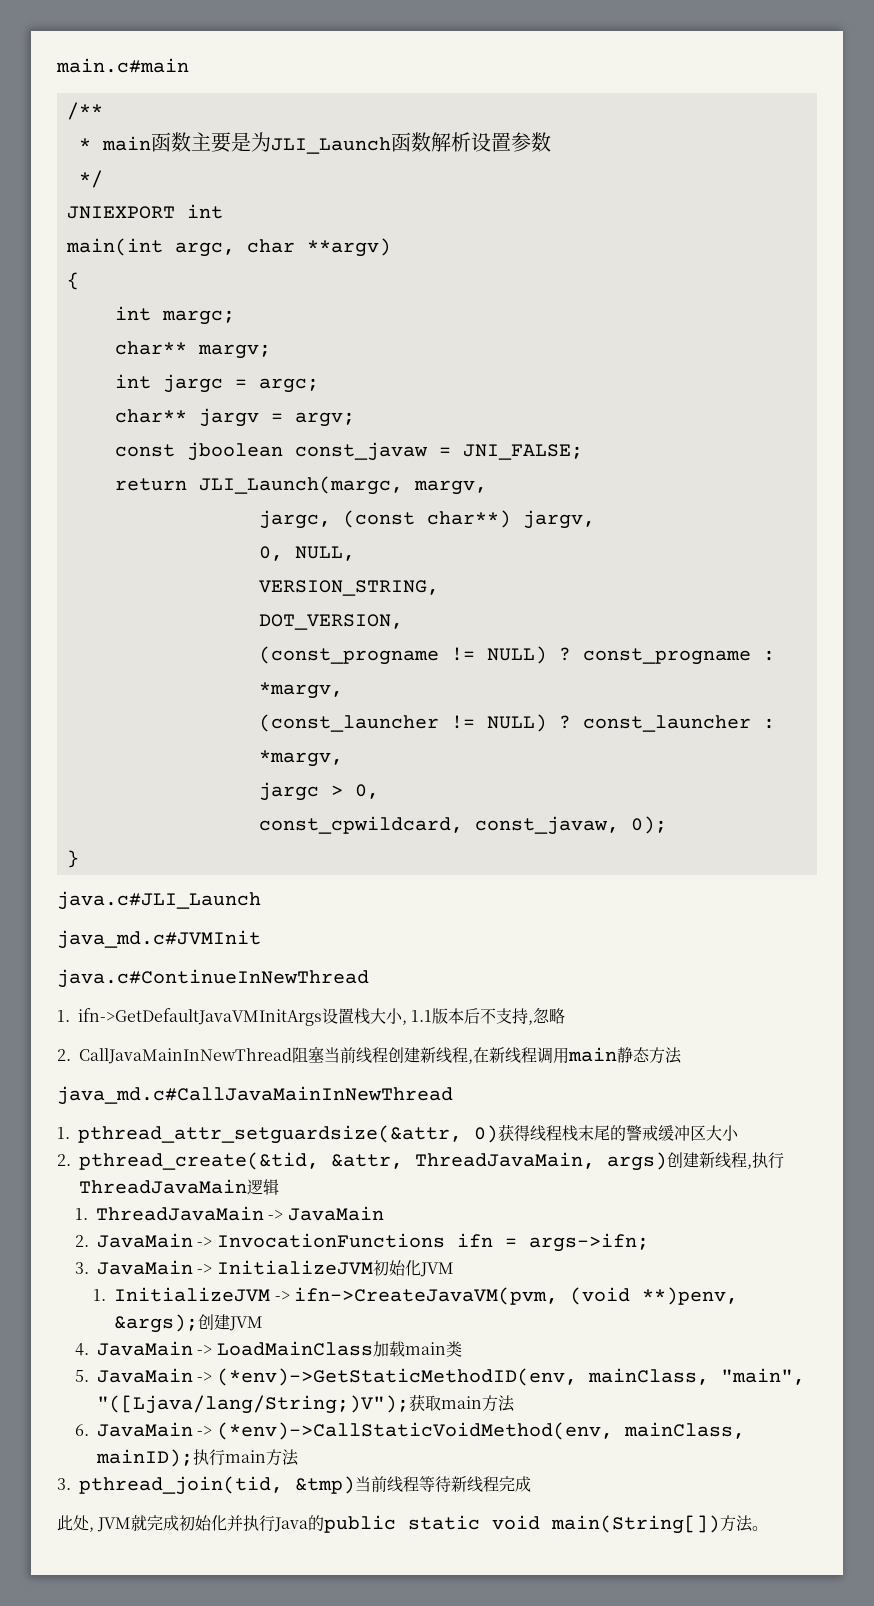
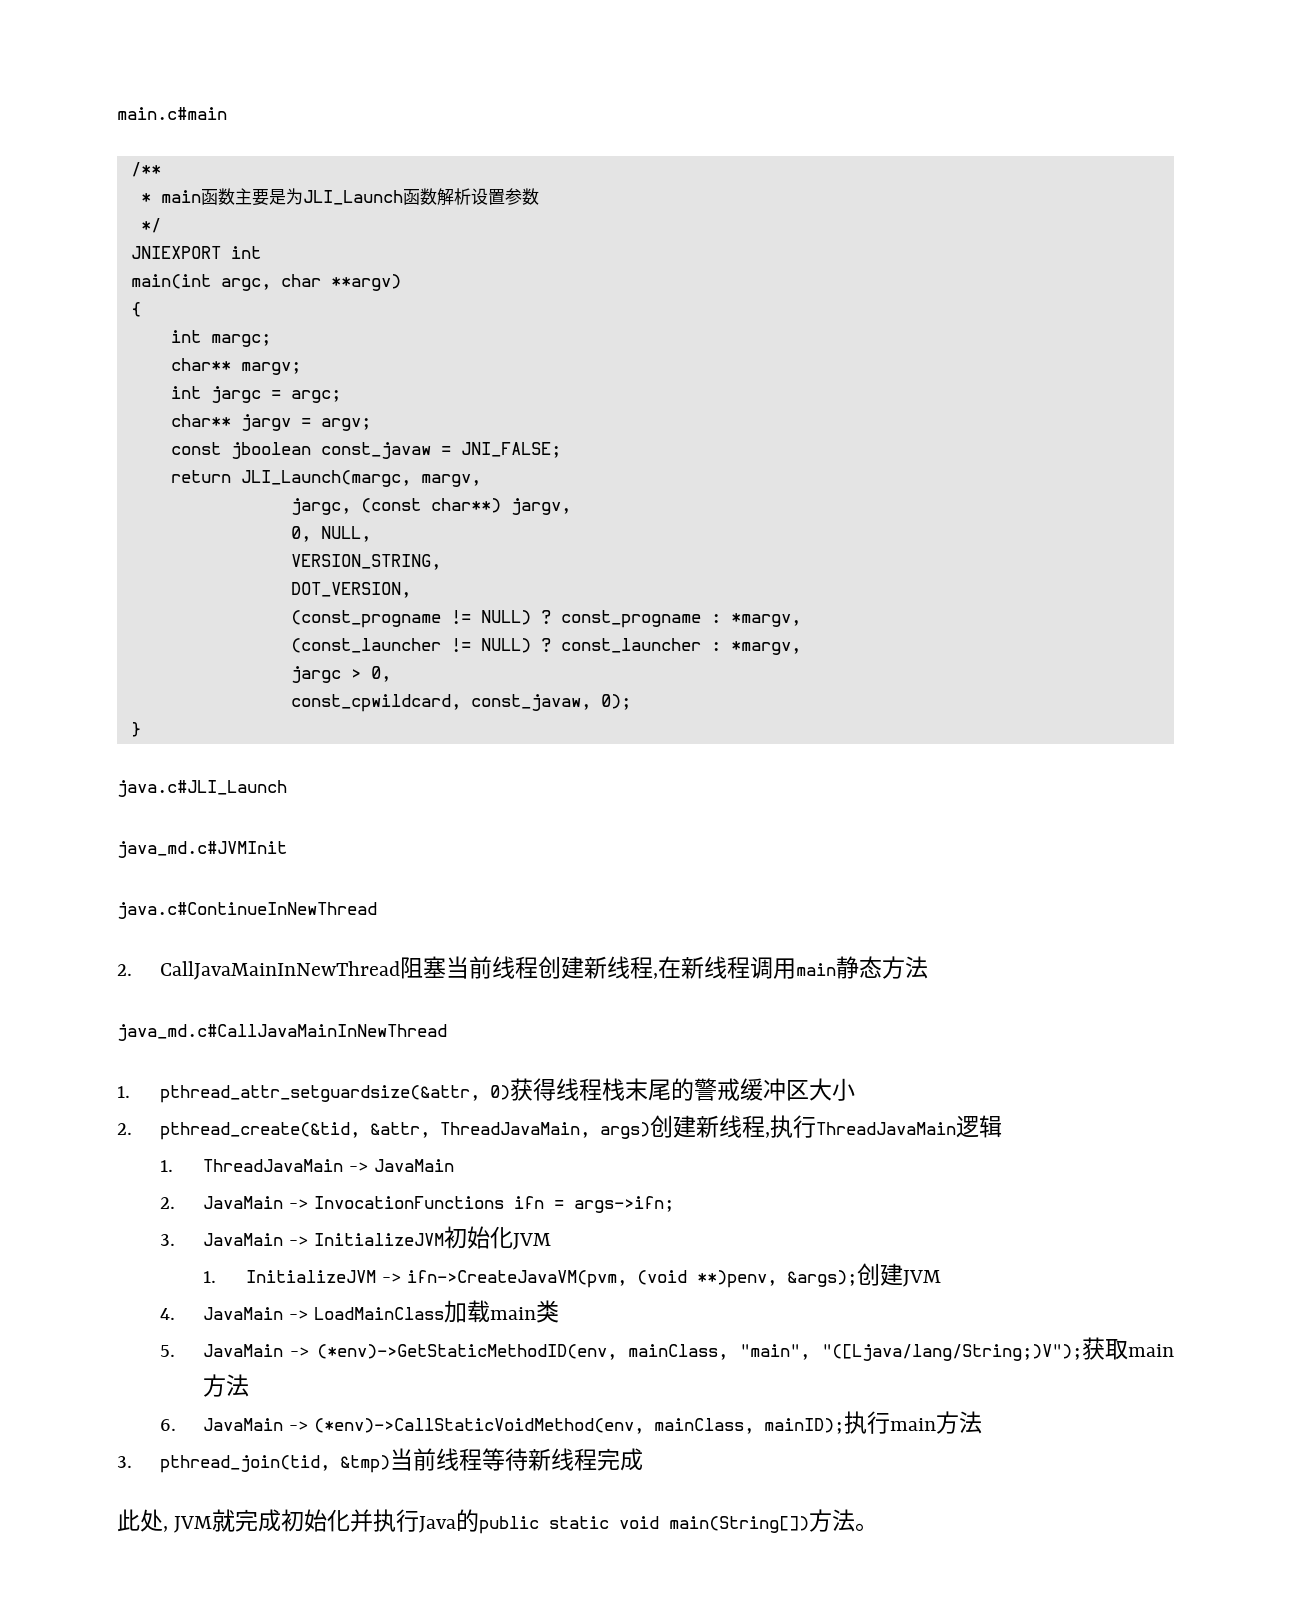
- 1. ifn->GetDefaultJavaVMInitArgs设置栈大小, 1.1版本后不支持,忽略

